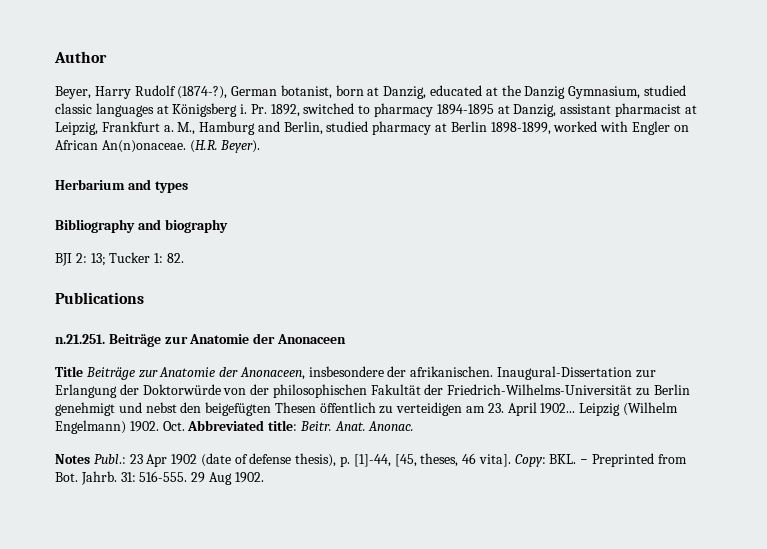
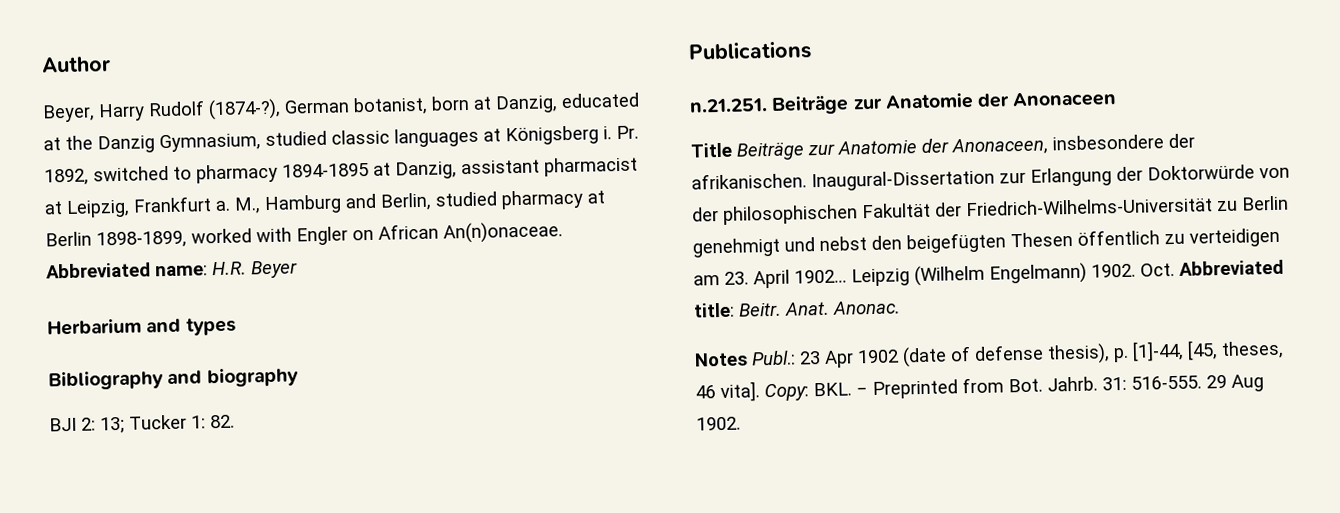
- (H.R. Beyer).
+ Abbreviated name: H.R. Beyer

